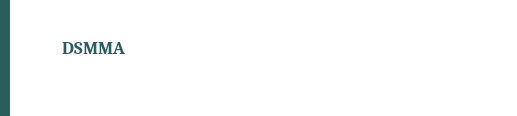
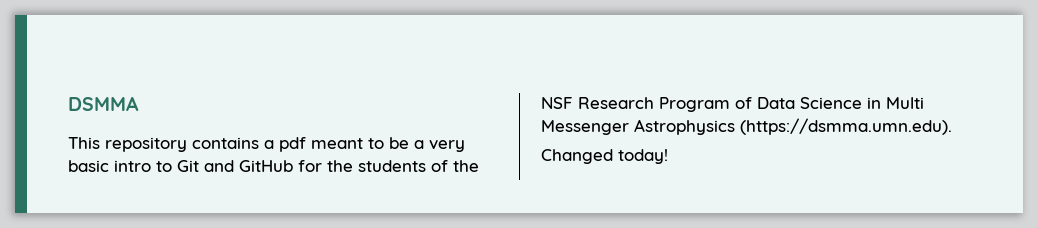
+ This repository contains a pdf meant to be a very basic intro to Git and GitHub for the students of the NSF Research Program of Data Science in Multi Messenger Astrophysics (https://dsmma.umn.edu).
+ Changed today!

